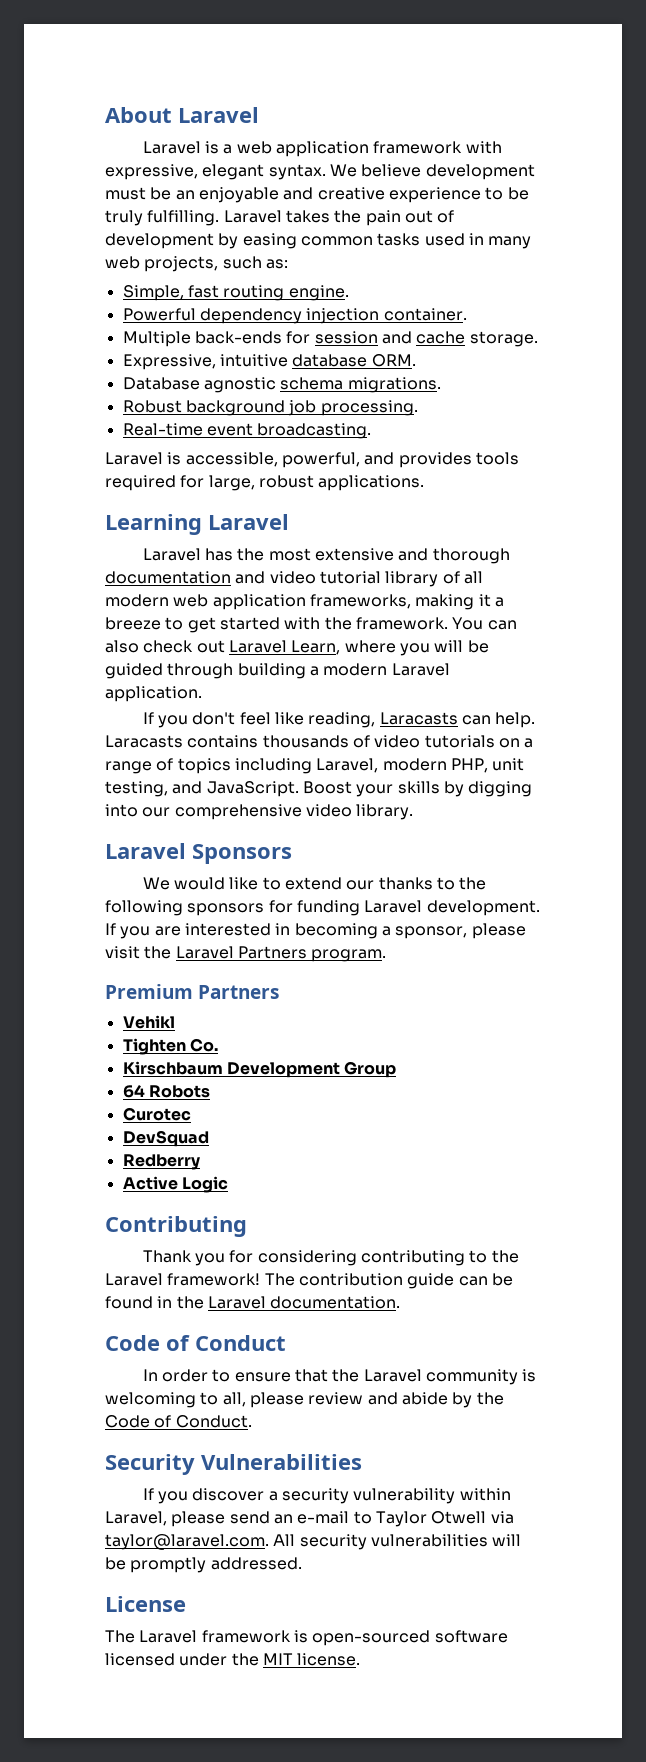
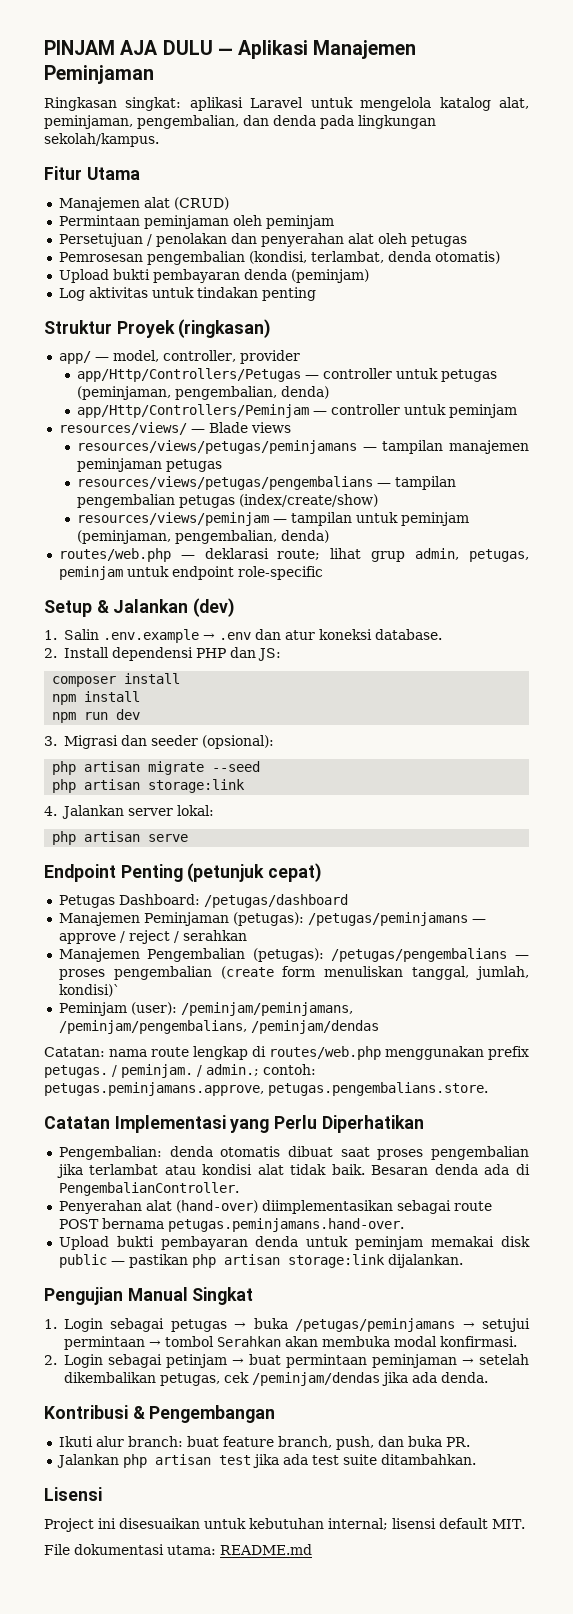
- About Laravel
- Laravel is a web application framework with expressive, elegant syntax. We believe development must be an enjoyable and creative experience to be truly fulfilling. Laravel takes the pain out of development by easing common tasks used in many web projects, such as:
- Simple, fast routing engine.
- Powerful dependency injection container.
- Multiple back-ends for session and cache storage.
- Expressive, intuitive database ORM.
- Database agnostic schema migrations.
- Robust background job processing.
- Real-time event broadcasting.
- Laravel is accessible, powerful, and provides tools required for large, robust applications.
- Learning Laravel
- Laravel has the most extensive and thorough documentation and video tutorial library of all modern web application frameworks, making it a breeze to get started with the framework. You can also check out Laravel Learn, where you will be guided through building a modern Laravel application.
- If you don't feel like reading, Laracasts can help. Laracasts contains thousands of video tutorials on a range of topics including Laravel, modern PHP, unit testing, and JavaScript. Boost your skills by digging into our comprehensive video library.
- Laravel Sponsors
- We would like to extend our thanks to the following sponsors for funding Laravel development. If you are interested in becoming a sponsor, please visit the Laravel Partners program.
- Premium Partners
- Vehikl
- Tighten Co.
- Kirschbaum Development Group
- 64 Robots
- Curotec
- DevSquad
- Redberry
- Active Logic
- Contributing
- Thank you for considering contributing to the Laravel framework! The contribution guide can be found in the Laravel documentation.
- Code of Conduct
- In order to ensure that the Laravel community is welcoming to all, please review and abide by the Code of Conduct.
- Security Vulnerabilities
- If you discover a security vulnerability within Laravel, please send an e-mail to Taylor Otwell via taylor@laravel.com. All security vulnerabilities will be promptly addressed.
- License
- The Laravel framework is open-sourced software licensed under the MIT license.
+ PINJAM AJA DULU — Aplikasi Manajemen Peminjaman
+ Ringkasan singkat: aplikasi Laravel untuk mengelola katalog alat, peminjaman, pengembalian, dan denda pada lingkungan sekolah/kampus.
+ Fitur Utama
+ Manajemen alat (CRUD)
+ Permintaan peminjaman oleh peminjam
+ Persetujuan / penolakan dan penyerahan alat oleh petugas
+ Pemrosesan pengembalian (kondisi, terlambat, denda otomatis)
+ Upload bukti pembayaran denda (peminjam)
+ Log aktivitas untuk tindakan penting
+ Struktur Proyek (ringkasan)
+ app/ — model, controller, provider
+ app/Http/Controllers/Petugas — controller untuk petugas (peminjaman, pengembalian, denda)
+ app/Http/Controllers/Peminjam — controller untuk peminjam
+ resources/views/ — Blade views
+ resources/views/petugas/peminjamans — tampilan manajemen peminjaman petugas
+ resources/views/petugas/pengembalians — tampilan pengembalian petugas (index/create/show)
+ resources/views/peminjam — tampilan untuk peminjam (peminjaman, pengembalian, denda)
+ routes/web.php — deklarasi route; lihat grup admin, petugas, peminjam untuk endpoint role-specific
+ Setup & Jalankan (dev)
+ 1. Salin .env.example → .env dan atur koneksi database.
+ 2. Install dependensi PHP dan JS:
+ composer install
+ npm install
+ npm run dev
+ 3. Migrasi dan seeder (opsional):
+ php artisan migrate --seed
+ php artisan storage:link
+ 4. Jalankan server lokal:
+ php artisan serve
+ Endpoint Penting (petunjuk cepat)
+ Petugas Dashboard: /petugas/dashboard
+ Manajemen Peminjaman (petugas): /petugas/peminjamans — approve / reject / serahkan
+ Manajemen Pengembalian (petugas): /petugas/pengembalians — proses pengembalian (create form menuliskan tanggal, jumlah, kondisi)`
+ Peminjam (user): /peminjam/peminjamans, /peminjam/pengembalians, /peminjam/dendas
+ Catatan: nama route lengkap di routes/web.php menggunakan prefix petugas. / peminjam. / admin.; contoh: petugas.peminjamans.approve, petugas.pengembalians.store.
+ Catatan Implementasi yang Perlu Diperhatikan
+ Pengembalian: denda otomatis dibuat saat proses pengembalian jika terlambat atau kondisi alat tidak baik. Besaran denda ada di PengembalianController.
+ Penyerahan alat (hand-over) diimplementasikan sebagai route POST bernama petugas.peminjamans.hand-over.
+ Upload bukti pembayaran denda untuk peminjam memakai disk public — pastikan php artisan storage:link dijalankan.
+ Pengujian Manual Singkat
+ 1. Login sebagai petugas → buka /petugas/peminjamans → setujui permintaan → tombol Serahkan akan membuka modal konfirmasi.
+ 2. Login sebagai petinjam → buat permintaan peminjaman → setelah dikembalikan petugas, cek /peminjam/dendas jika ada denda.
+ Kontribusi & Pengembangan
+ Ikuti alur branch: buat feature branch, push, dan buka PR.
+ Jalankan php artisan test jika ada test suite ditambahkan.
+ Lisensi
+ Project ini disesuaikan untuk kebutuhan internal; lisensi default MIT.
+ File dokumentasi utama: README.md

